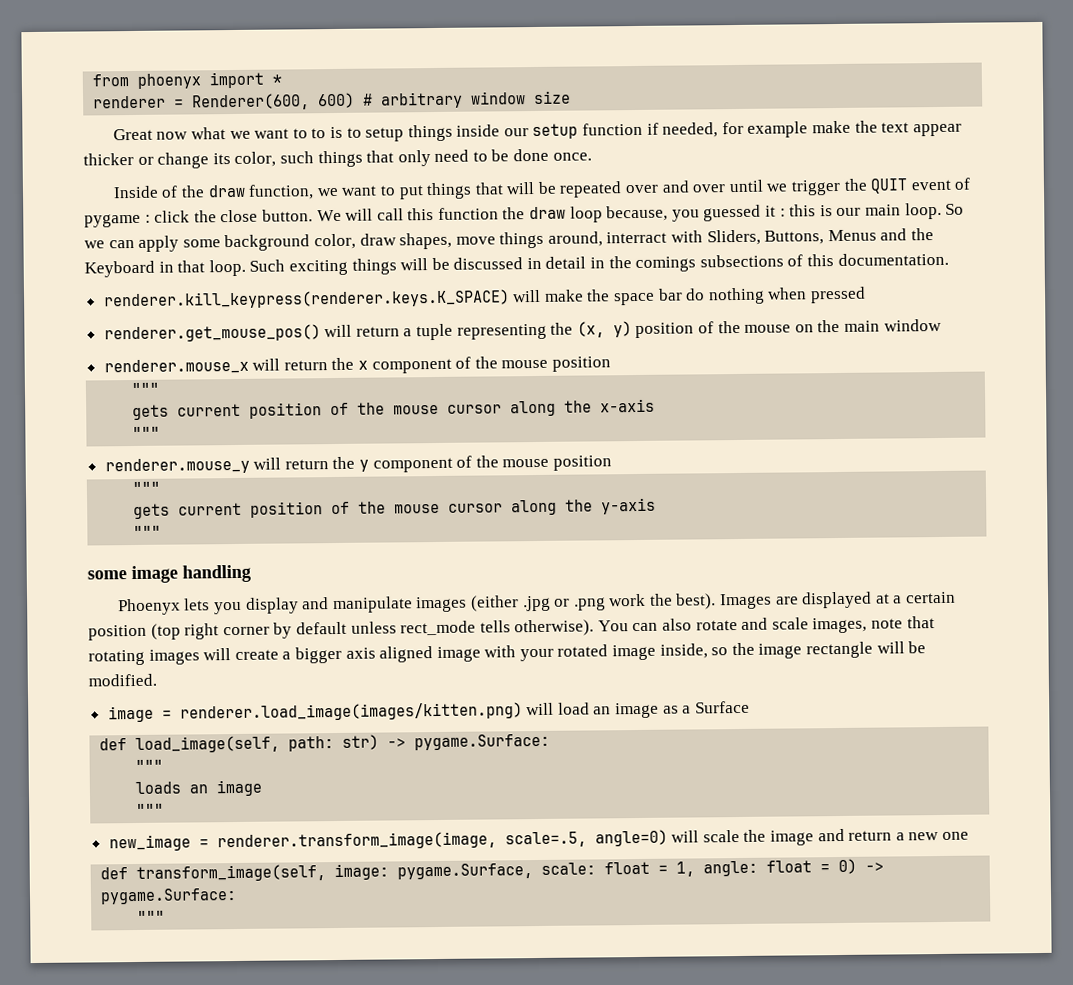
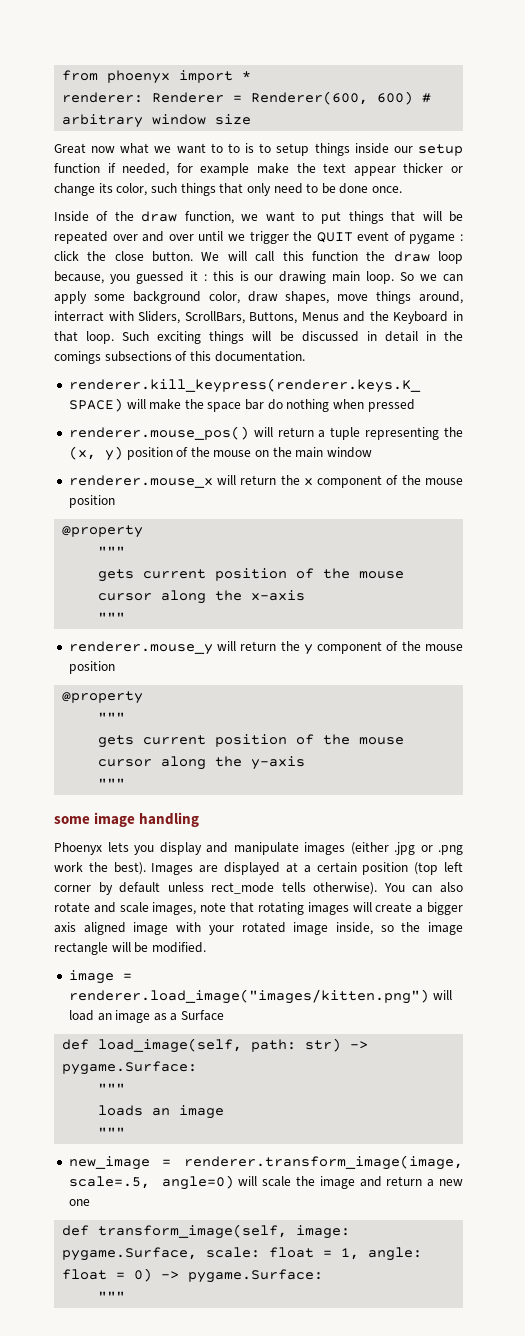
- renderer = Renderer(600, 600) # arbitrary window size
+ renderer: Renderer = Renderer(600, 600) # arbitrary window size
- We will call this function the draw loop because, you guessed it : this is our main loop.
+ We will call this function the draw loop because, you guessed it : this is our drawing main loop.
- So we can apply some background color, draw shapes, move things around, interract with Sliders, Buttons, Menus and the Keyboard in that loop.
+ So we can apply some background color, draw shapes, move things around, interract with Sliders, ScrollBars, Buttons, Menus and the Keyboard in that loop.
- renderer.get_mouse_pos() will return a tuple representing the (x, y) position of the mouse on the main window
+ renderer.mouse_pos() will return a tuple representing the (x, y) position of the mouse on the main window
  renderer.mouse_x will return the x component of the mouse position
+ @property
  renderer.mouse_y will return the y component of the mouse position
+ @property
- Images are displayed at a certain position (top right corner by default unless rect_mode tells otherwise).
+ Images are displayed at a certain position (top left corner by default unless rect_mode tells otherwise).
- image = renderer.load_image(images/kitten.png) will load an image as a Surface
+ image = renderer.load_image("images/kitten.png") will load an image as a Surface

